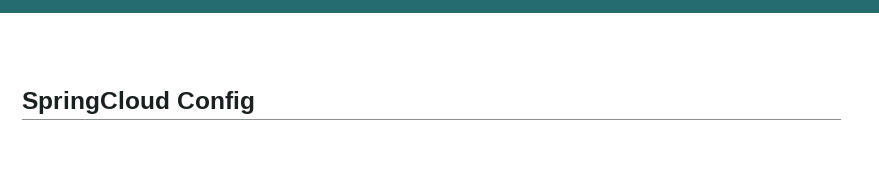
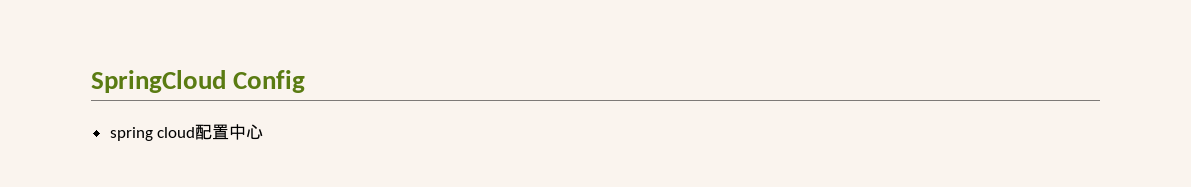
+ spring cloud配置中心

